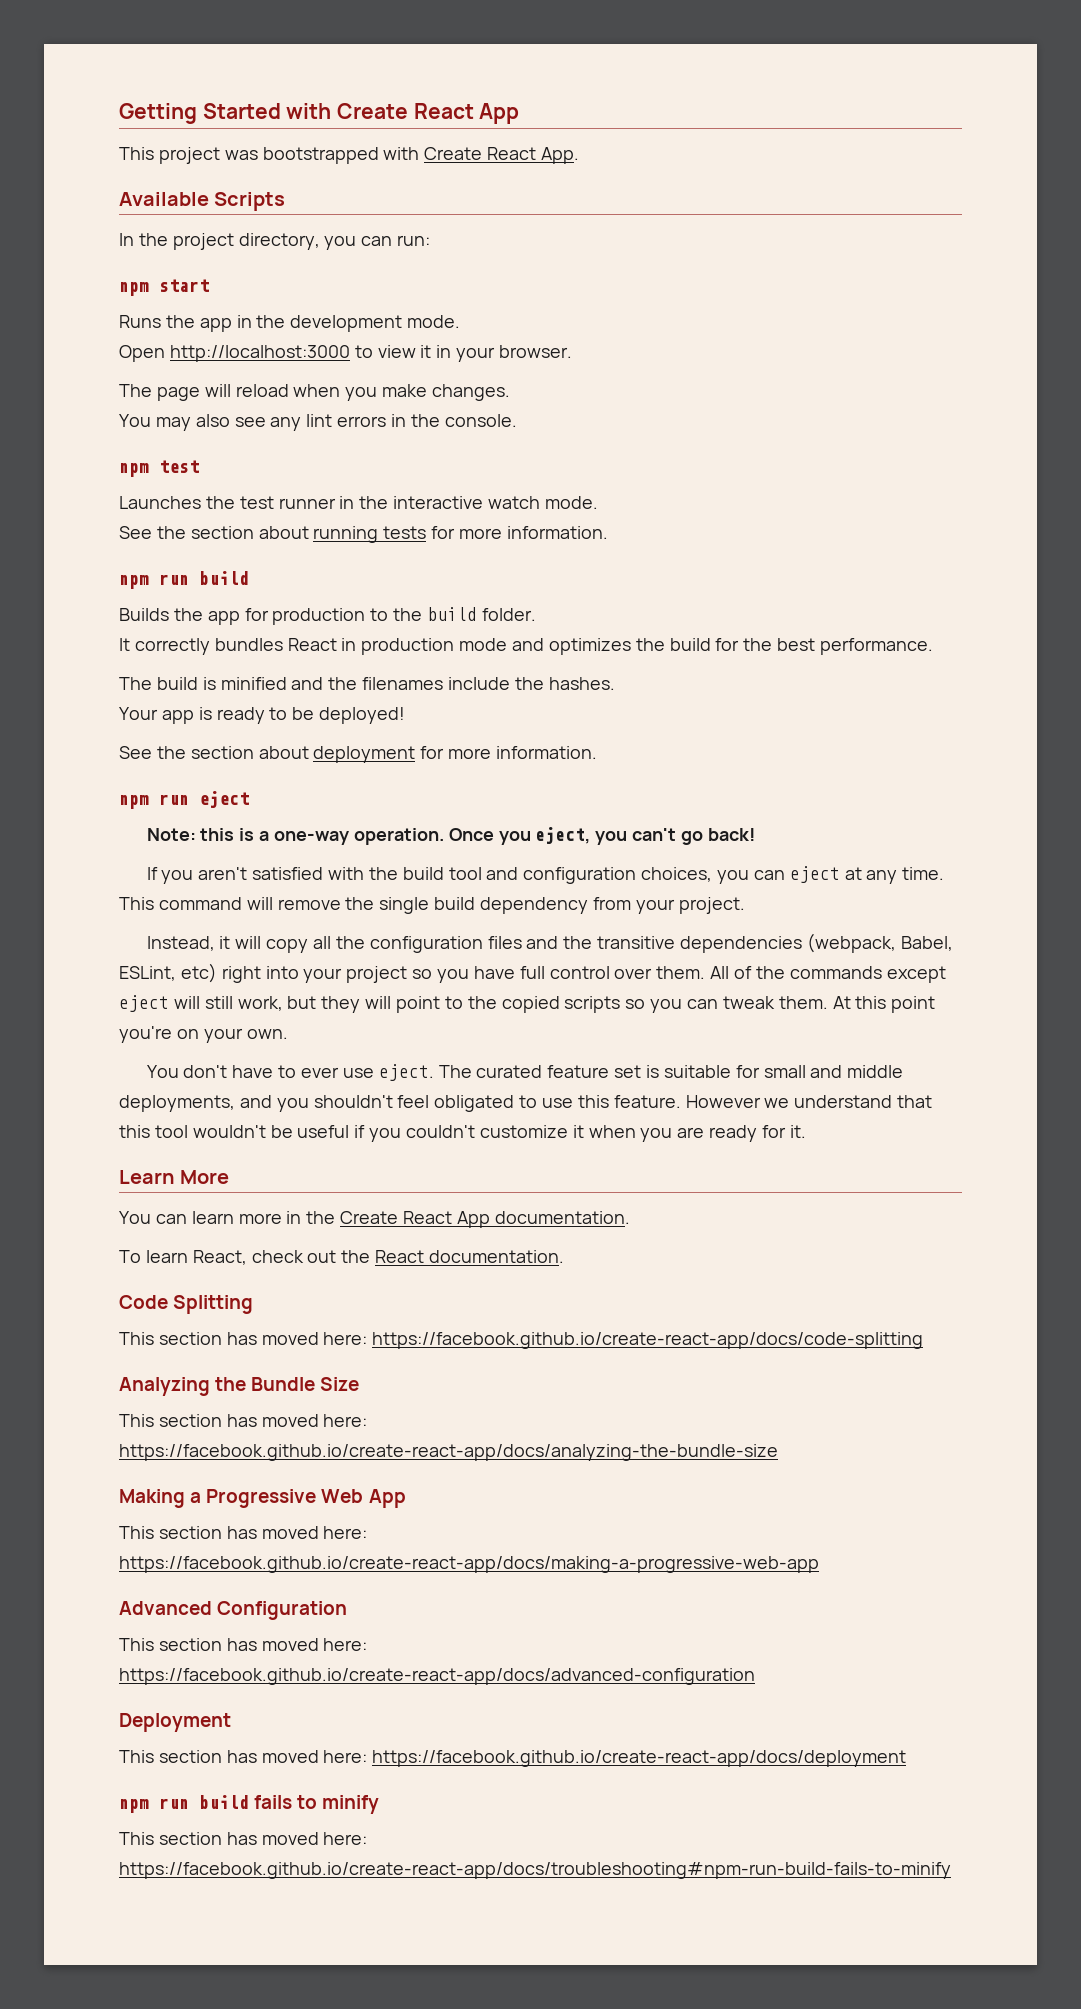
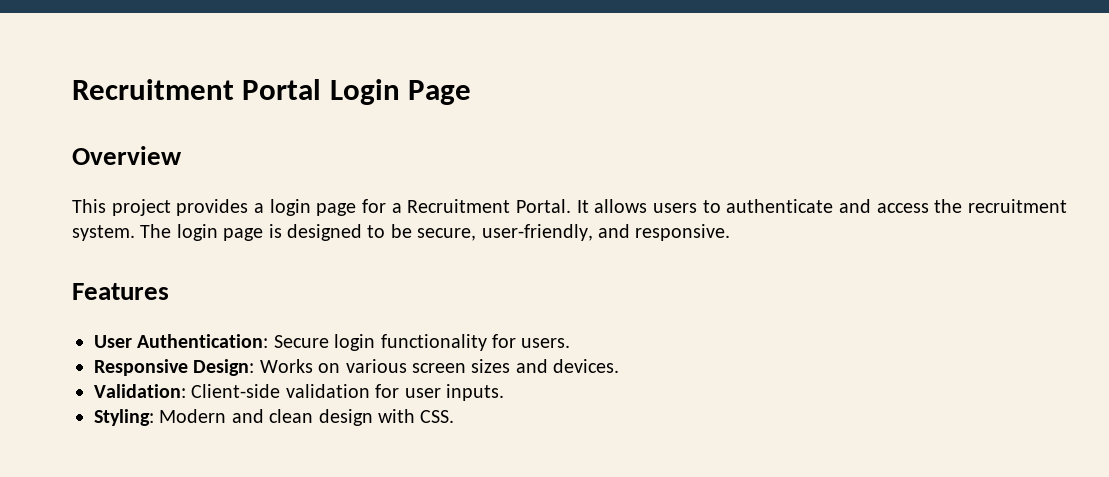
- Getting Started with Create React App
- This project was bootstrapped with Create React App.
- Available Scripts
- In the project directory, you can run:
- npm start
- Runs the app in the development mode.
- Open http://localhost:3000 to view it in your browser.
- The page will reload when you make changes.
- You may also see any lint errors in the console.
- npm test
- Launches the test runner in the interactive watch mode.
- See the section about running tests for more information.
- npm run build
- Builds the app for production to the build folder.
- It correctly bundles React in production mode and optimizes the build for the best performance.
- The build is minified and the filenames include the hashes.
- Your app is ready to be deployed!
- See the section about deployment for more information.
- npm run eject
- Note: this is a one-way operation. Once you eject, you can't go back!
- If you aren't satisfied with the build tool and configuration choices, you can eject at any time. This command will remove the single build dependency from your project.
- Instead, it will copy all the configuration files and the transitive dependencies (webpack, Babel, ESLint, etc) right into your project so you have full control over them. All of the commands except eject will still work, but they will point to the copied scripts so you can tweak them. At this point you're on your own.
- You don't have to ever use eject. The curated feature set is suitable for small and middle deployments, and you shouldn't feel obligated to use this feature. However we understand that this tool wouldn't be useful if you couldn't customize it when you are ready for it.
- Learn More
- You can learn more in the Create React App documentation.
- To learn React, check out the React documentation.
- Code Splitting
- This section has moved here: https://facebook.github.io/create-react-app/docs/code-splitting
- Analyzing the Bundle Size
- This section has moved here: https://facebook.github.io/create-react-app/docs/analyzing-the-bundle-size
- Making a Progressive Web App
- This section has moved here: https://facebook.github.io/create-react-app/docs/making-a-progressive-web-app
- Advanced Configuration
- This section has moved here: https://facebook.github.io/create-react-app/docs/advanced-configuration
- Deployment
- This section has moved here: https://facebook.github.io/create-react-app/docs/deployment
- npm run build fails to minify
- This section has moved here: https://facebook.github.io/create-react-app/docs/troubleshooting#npm-run-build-fails-to-minify
+ Recruitment Portal Login Page
+ Overview
+ This project provides a login page for a Recruitment Portal. It allows users to authenticate and access the recruitment system. The login page is designed to be secure, user-friendly, and responsive.
+ Features
+ User Authentication: Secure login functionality for users.
+ Responsive Design: Works on various screen sizes and devices.
+ Validation: Client-side validation for user inputs.
+ Styling: Modern and clean design with CSS.

